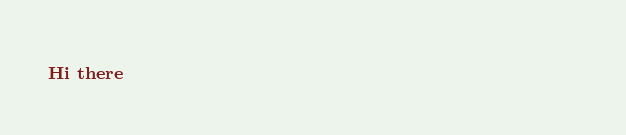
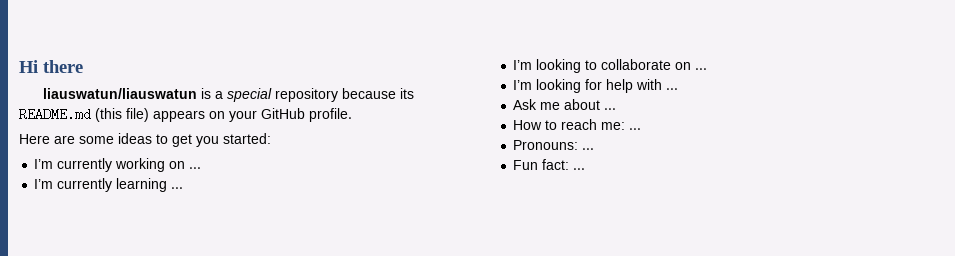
+ liauswatun/liauswatun is a special repository because its README.md (this file) appears on your GitHub profile.
+ Here are some ideas to get you started:
+ I’m currently working on ...
+ I’m currently learning ...
+ I’m looking to collaborate on ...
+ I’m looking for help with ...
+ Ask me about ...
+ How to reach me: ...
+ Pronouns: ...
+ Fun fact: ...

